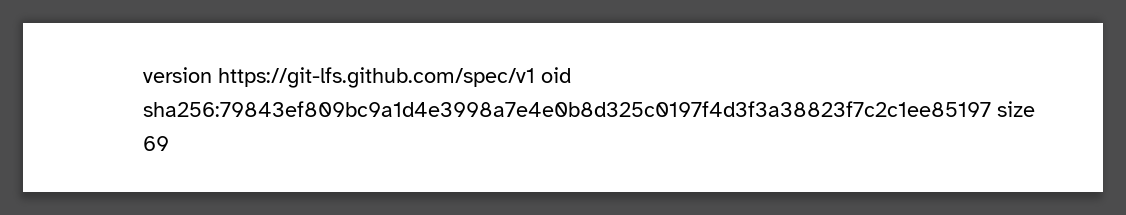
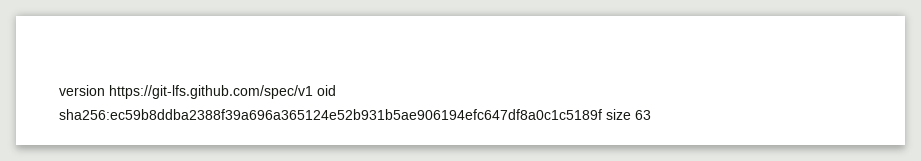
- version https://git-lfs.github.com/spec/v1 oid sha256:79843ef809bc9a1d4e3998a7e4e0b8d325c0197f4d3f3a38823f7c2c1ee85197 size 69
+ version https://git-lfs.github.com/spec/v1 oid sha256:ec59b8ddba2388f39a696a365124e52b931b5ae906194efc647df8a0c1c5189f size 63

